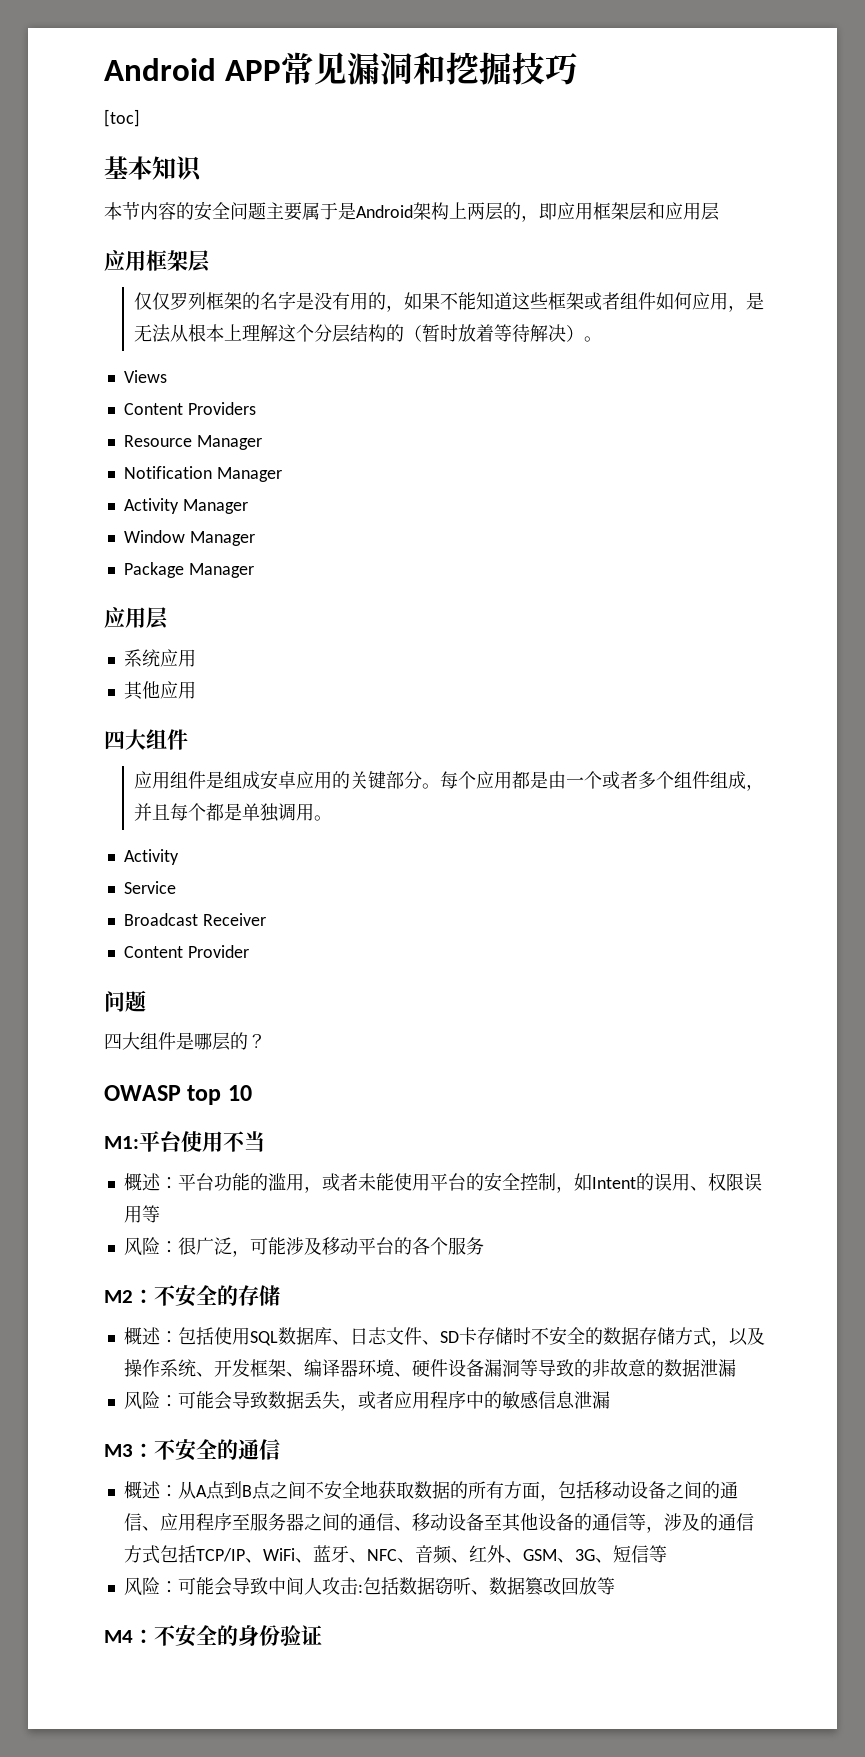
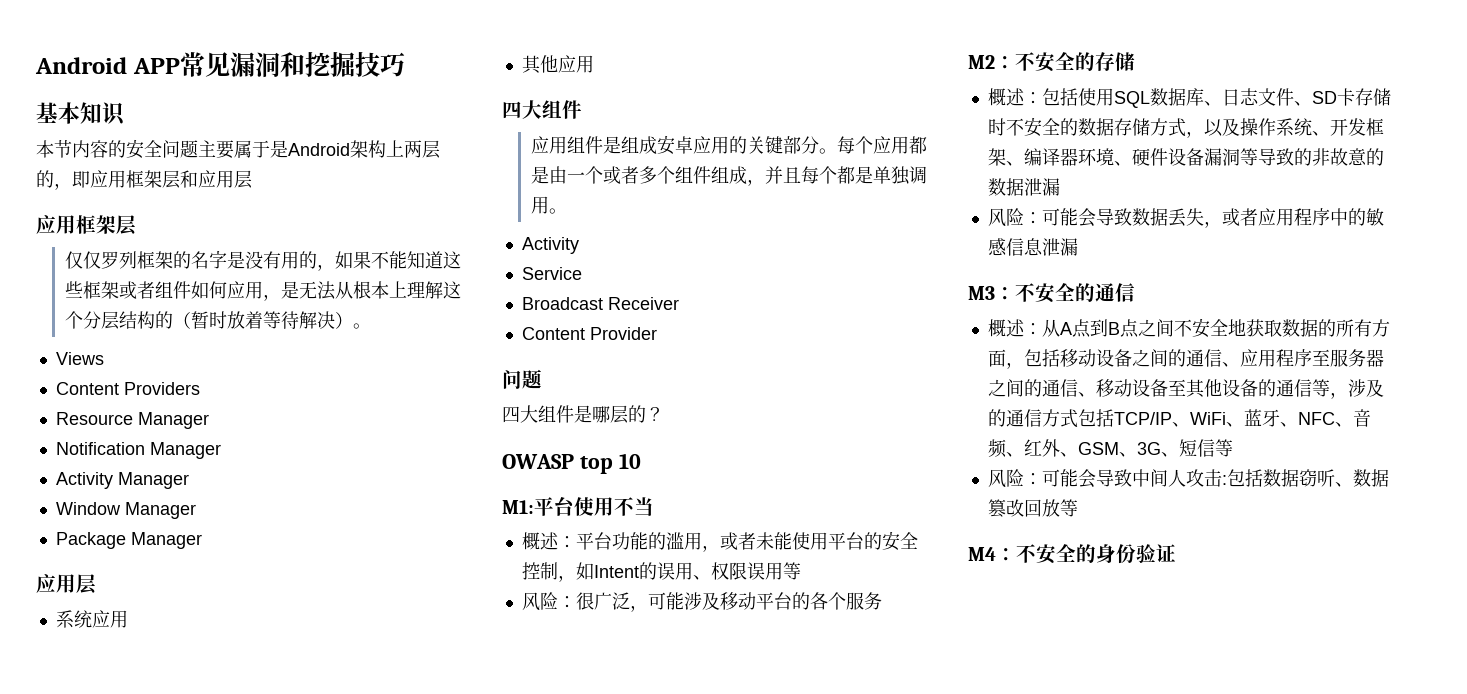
- [toc]

